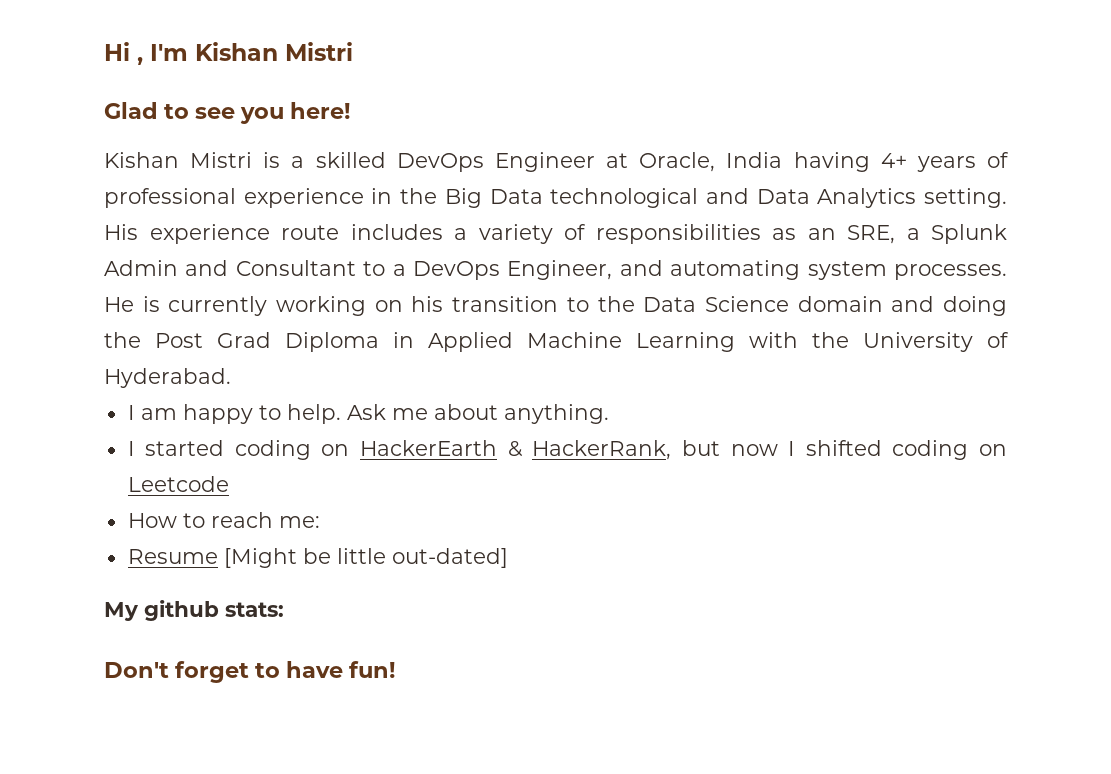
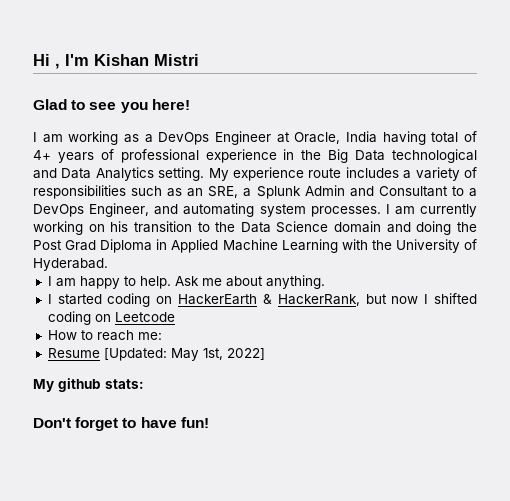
- Kishan Mistri is a skilled DevOps Engineer at Oracle, India having 4+ years of professional experience in the Big Data technological and Data Analytics setting.
+ I am working as a DevOps Engineer at Oracle, India having total of 4+ years of professional experience in the Big Data technological and Data Analytics setting.
- His experience route includes a variety of responsibilities as an SRE, a Splunk Admin and Consultant to a DevOps Engineer, and automating system processes.
+ My experience route includes a variety of responsibilities such as an SRE, a Splunk Admin and Consultant to a DevOps Engineer, and automating system processes.
- He is currently working on his transition to the Data Science domain and doing the Post Grad Diploma in Applied Machine Learning with the University of Hyderabad.
+ I am currently working on his transition to the Data Science domain and doing the Post Grad Diploma in Applied Machine Learning with the University of Hyderabad.
- Resume [Might be little out-dated]
+ Resume [Updated: May 1st, 2022]

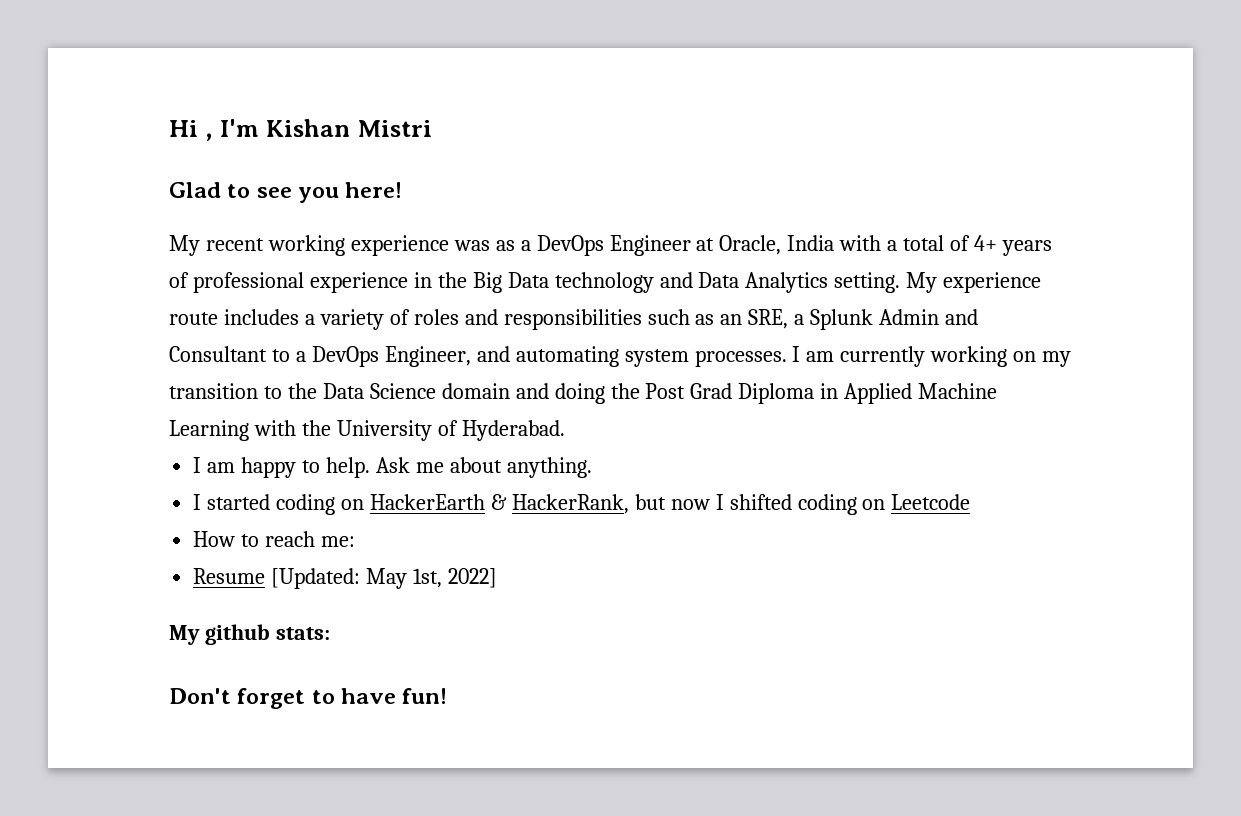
- I am working as a DevOps Engineer at Oracle, India having total of 4+ years of professional experience in the Big Data technological and Data Analytics setting.
+ My recent working experience was as a DevOps Engineer at Oracle, India with a total of 4+ years of professional experience in the Big Data technology and Data Analytics setting.
- My experience route includes a variety of responsibilities such as an SRE, a Splunk Admin and Consultant to a DevOps Engineer, and automating system processes.
+ My experience route includes a variety of roles and responsibilities such as an SRE, a Splunk Admin and Consultant to a DevOps Engineer, and automating system processes.
- I am currently working on his transition to the Data Science domain and doing the Post Grad Diploma in Applied Machine Learning with the University of Hyderabad.
+ I am currently working on my transition to the Data Science domain and doing the Post Grad Diploma in Applied Machine Learning with the University of Hyderabad.

